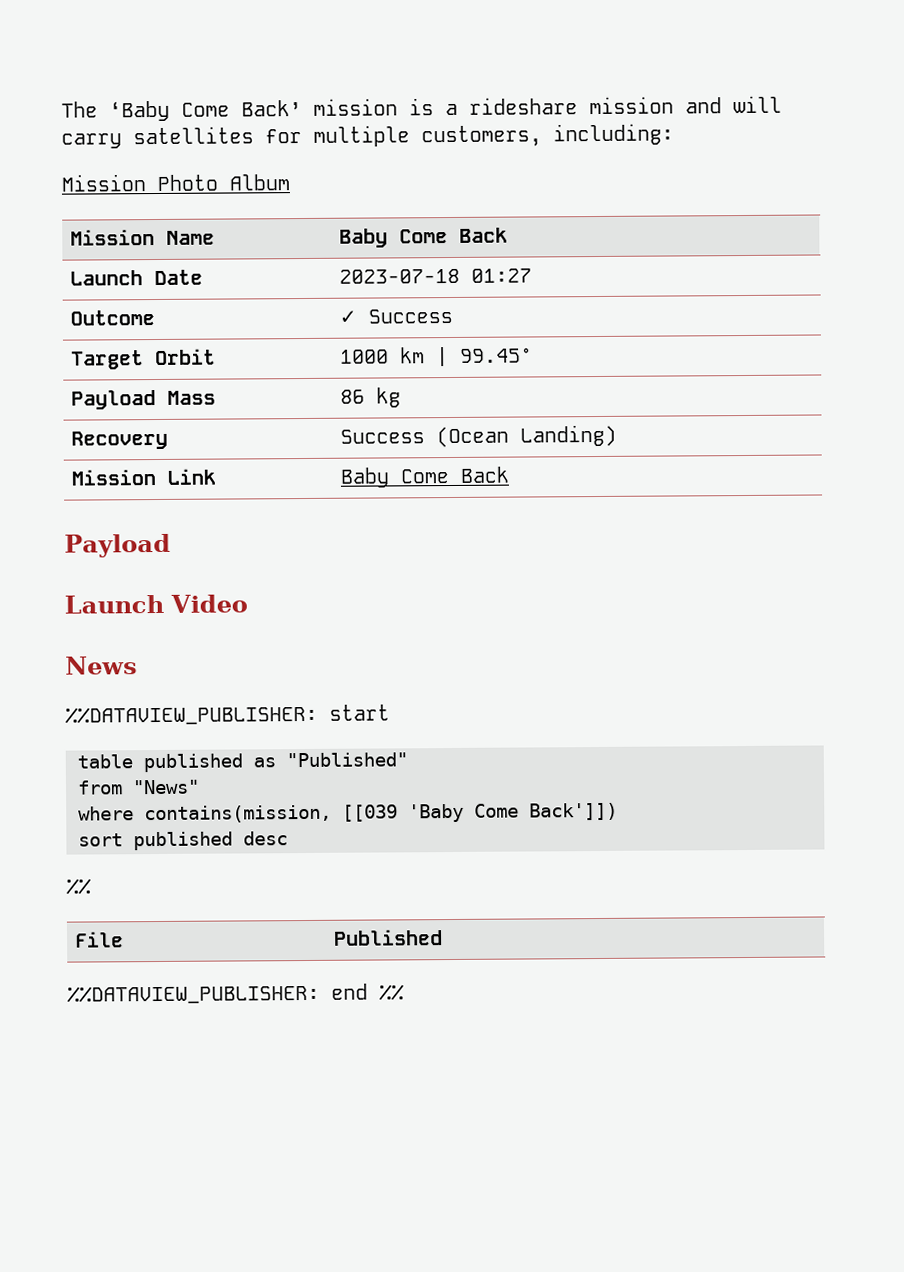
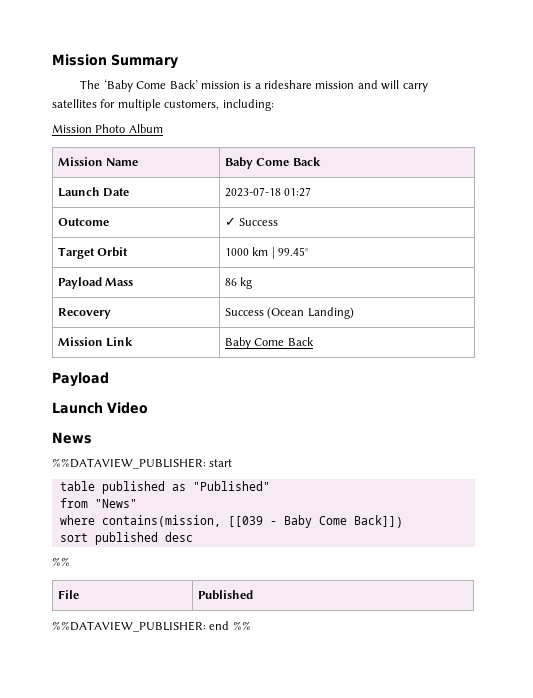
+ Mission Summary
- where contains(mission, [[039 'Baby Come Back']])
+ where contains(mission, [[039 - Baby Come Back]])

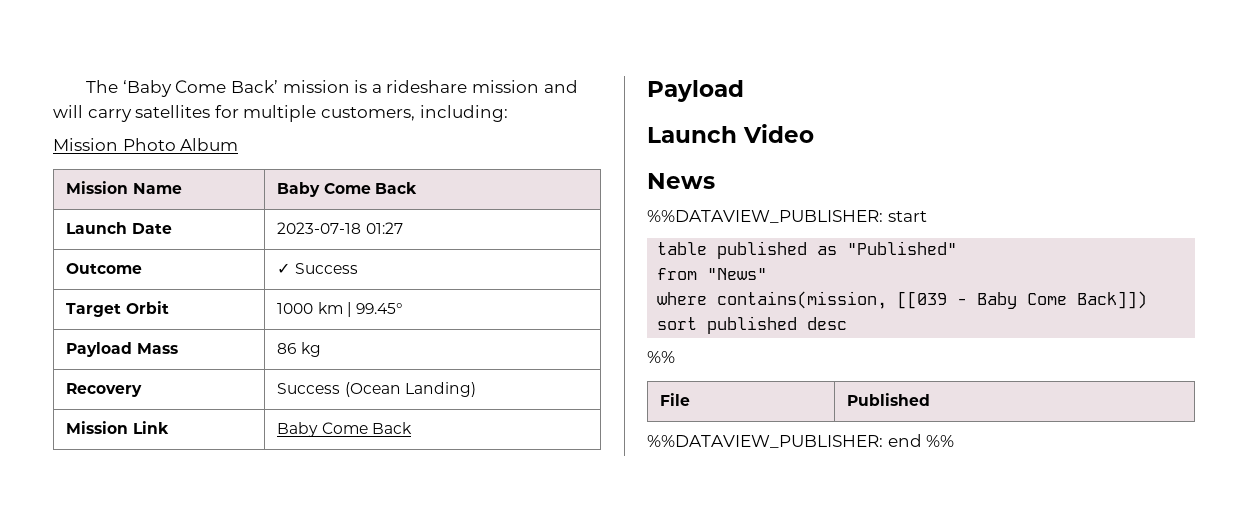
- Mission Summary

